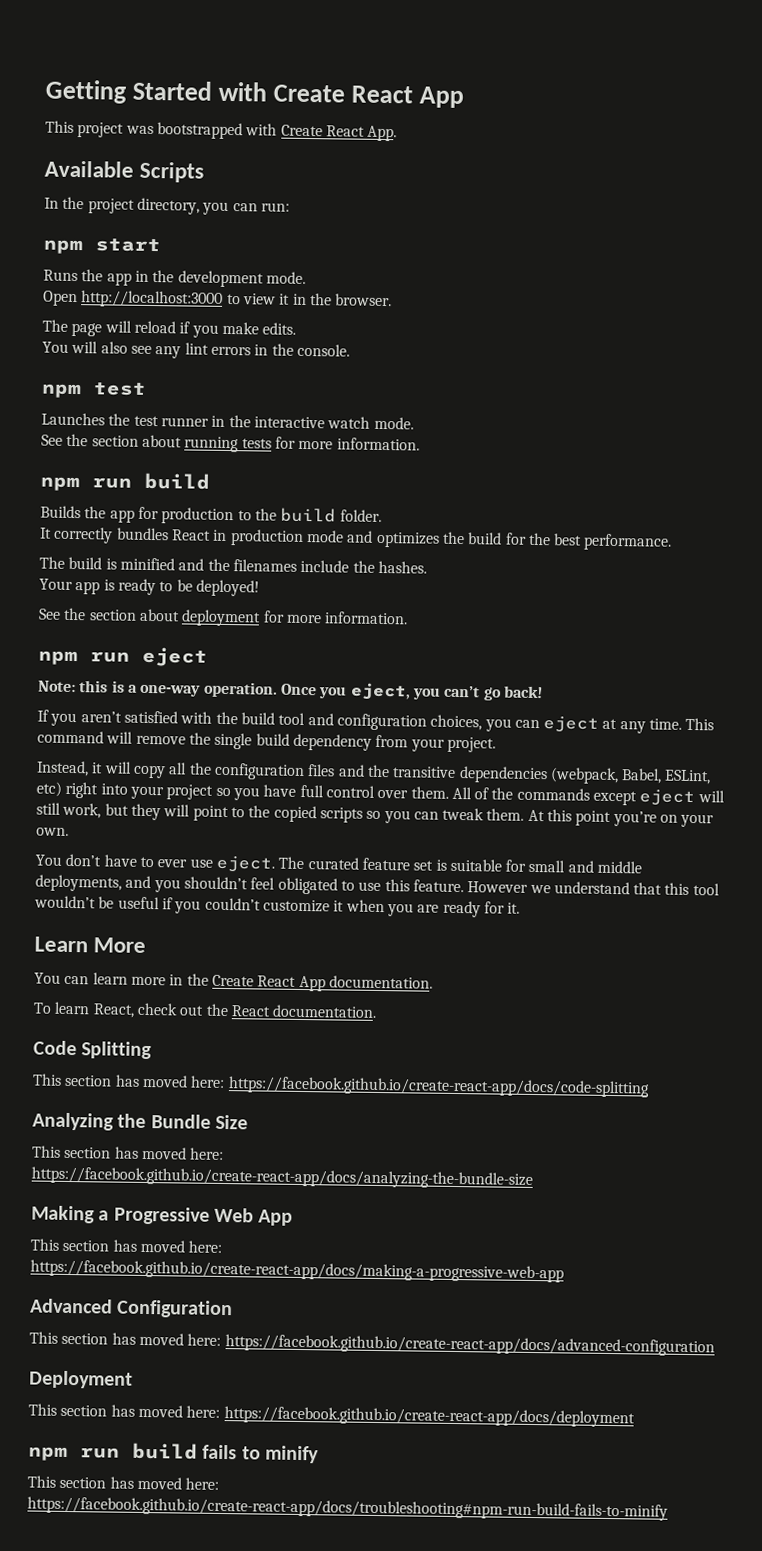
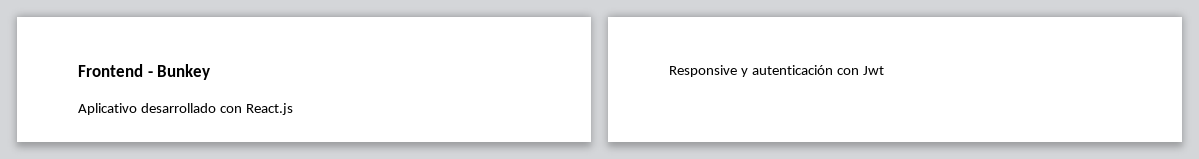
- Getting Started with Create React App
- This project was bootstrapped with Create React App.
- Available Scripts
- In the project directory, you can run:
- npm start
- Runs the app in the development mode.
- Open http://localhost:3000 to view it in the browser.
- The page will reload if you make edits.
- You will also see any lint errors in the console.
- npm test
- Launches the test runner in the interactive watch mode.
- See the section about running tests for more information.
- npm run build
- Builds the app for production to the build folder.
- It correctly bundles React in production mode and optimizes the build for the best performance.
- The build is minified and the filenames include the hashes.
- Your app is ready to be deployed!
- See the section about deployment for more information.
- npm run eject
- Note: this is a one-way operation. Once you eject, you can’t go back!
- If you aren’t satisfied with the build tool and configuration choices, you can eject at any time. This command will remove the single build dependency from your project.
- Instead, it will copy all the configuration files and the transitive dependencies (webpack, Babel, ESLint, etc) right into your project so you have full control over them. All of the commands except eject will still work, but they will point to the copied scripts so you can tweak them. At this point you’re on your own.
- You don’t have to ever use eject. The curated feature set is suitable for small and middle deployments, and you shouldn’t feel obligated to use this feature. However we understand that this tool wouldn’t be useful if you couldn’t customize it when you are ready for it.
- Learn More
- You can learn more in the Create React App documentation.
- To learn React, check out the React documentation.
- Code Splitting
- This section has moved here: https://facebook.github.io/create-react-app/docs/code-splitting
- Analyzing the Bundle Size
- This section has moved here: https://facebook.github.io/create-react-app/docs/analyzing-the-bundle-size
- Making a Progressive Web App
- This section has moved here: https://facebook.github.io/create-react-app/docs/making-a-progressive-web-app
- Advanced Configuration
- This section has moved here: https://facebook.github.io/create-react-app/docs/advanced-configuration
- Deployment
- This section has moved here: https://facebook.github.io/create-react-app/docs/deployment
- npm run build fails to minify
- This section has moved here: https://facebook.github.io/create-react-app/docs/troubleshooting#npm-run-build-fails-to-minify
+ Frontend - Bunkey
+ Aplicativo desarrollado con React.js
+ Responsive y autenticación con Jwt

